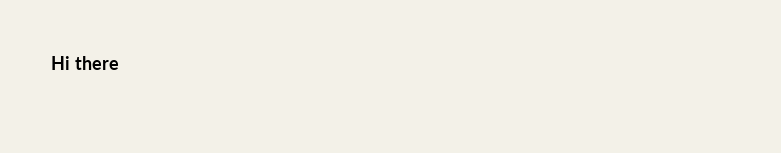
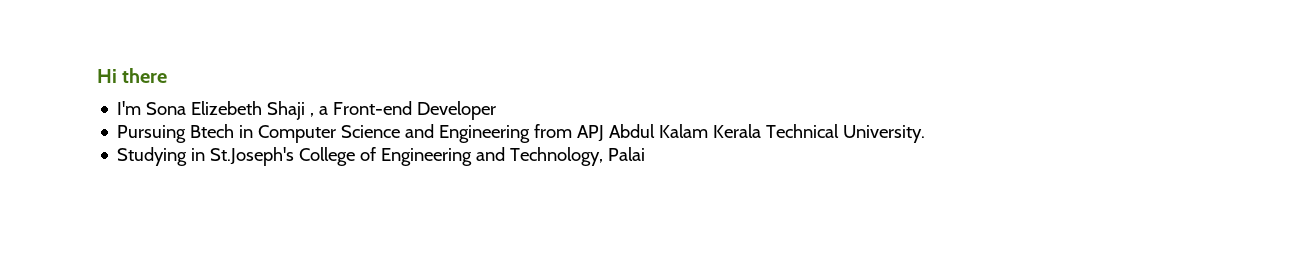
+ I'm Sona Elizebeth Shaji , a Front-end Developer
+ Pursuing Btech in Computer Science and Engineering from APJ Abdul Kalam Kerala Technical University.
+ Studying in St.Joseph's College of Engineering and Technology, Palai

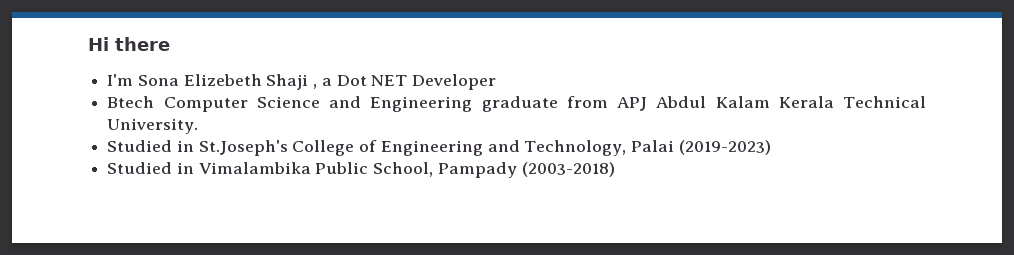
- I'm Sona Elizebeth Shaji , a Front-end Developer
+ I'm Sona Elizebeth Shaji , a Dot NET Developer
- Pursuing Btech in Computer Science and Engineering from APJ Abdul Kalam Kerala Technical University.
+ Btech Computer Science and Engineering graduate from APJ Abdul Kalam Kerala Technical University.
- Studying in St.Joseph's College of Engineering and Technology, Palai
+ Studied in St.Joseph's College of Engineering and Technology, Palai (2019-2023)
+ Studied in Vimalambika Public School, Pampady (2003-2018)

